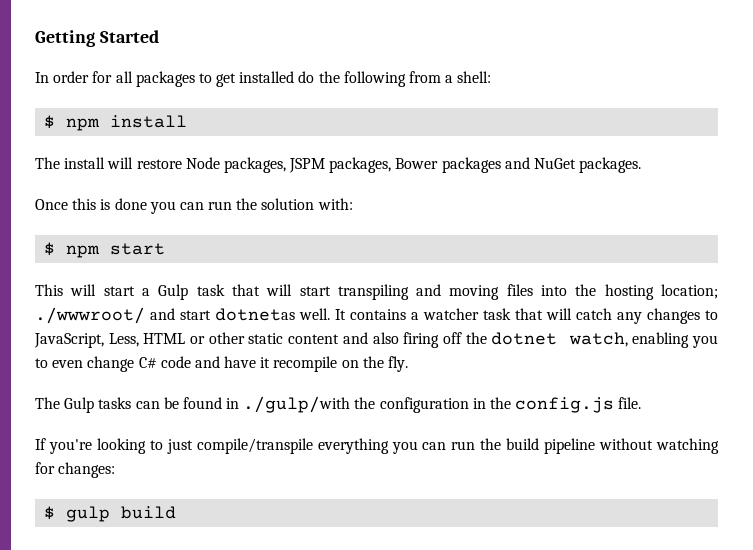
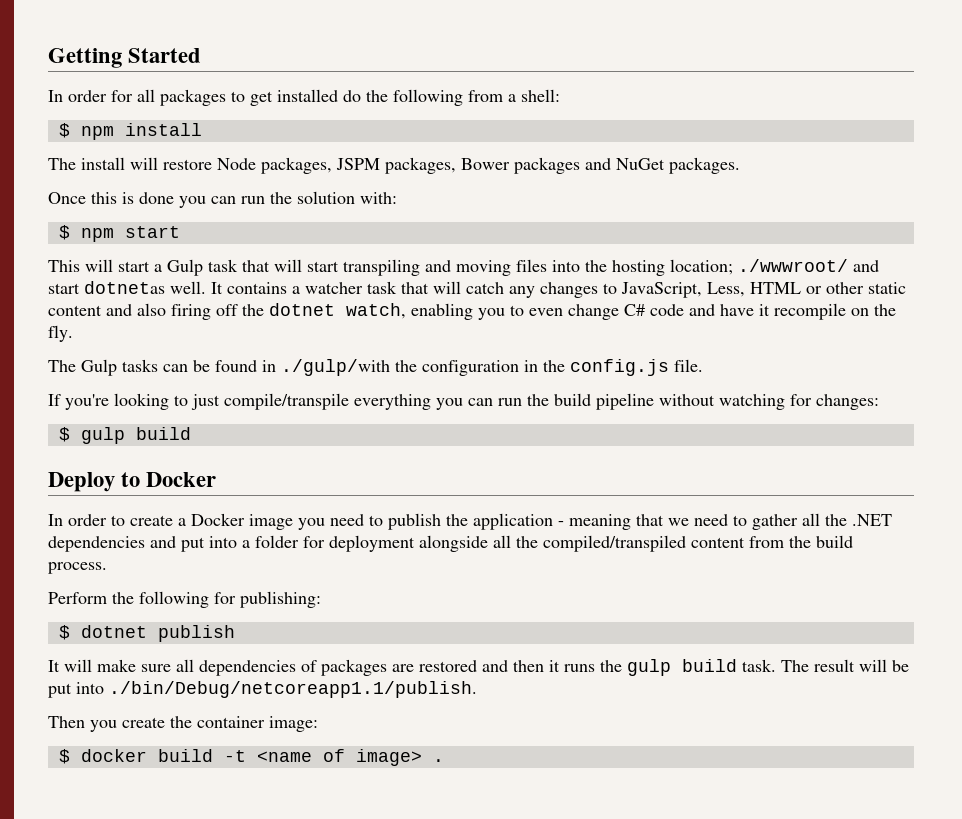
+ Deploy to Docker
+ In order to create a Docker image you need to publish the application - meaning that we need to gather all the .NET dependencies and put into a folder for deployment alongside all the compiled/transpiled content from the build process.
+ Perform the following for publishing:
+ $ dotnet publish
+ It will make sure all dependencies of packages are restored and then it runs the gulp build task. The result will be put into ./bin/Debug/netcoreapp1.1/publish.
+ Then you create the container image:
+ $ docker build -t <name of image> .

